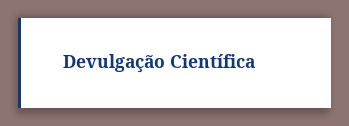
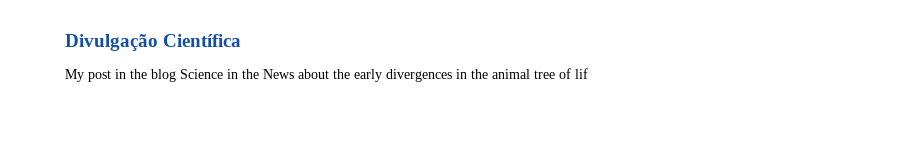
- Devulgação Científica
+ Divulgação Científica
+ My post in the blog Science in the News about the early divergences in the animal tree of lif

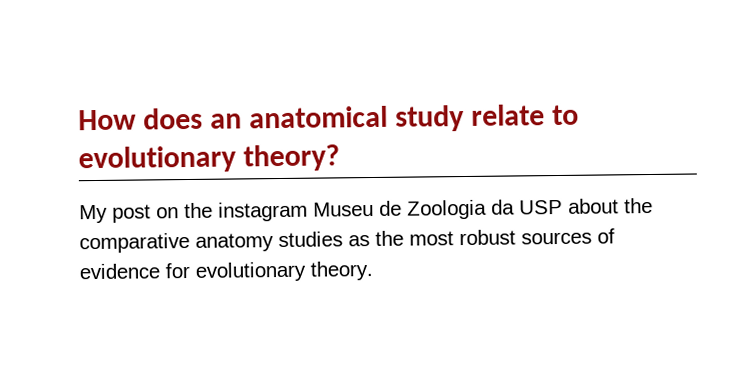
- Divulgação Científica
- My post in the blog Science in the News about the early divergences in the animal tree of lif
+ How does an anatomical study relate to evolutionary theory?
+ My post on the instagram Museu de Zoologia da USP about the comparative anatomy studies as the most robust sources of evidence for evolutionary theory.

